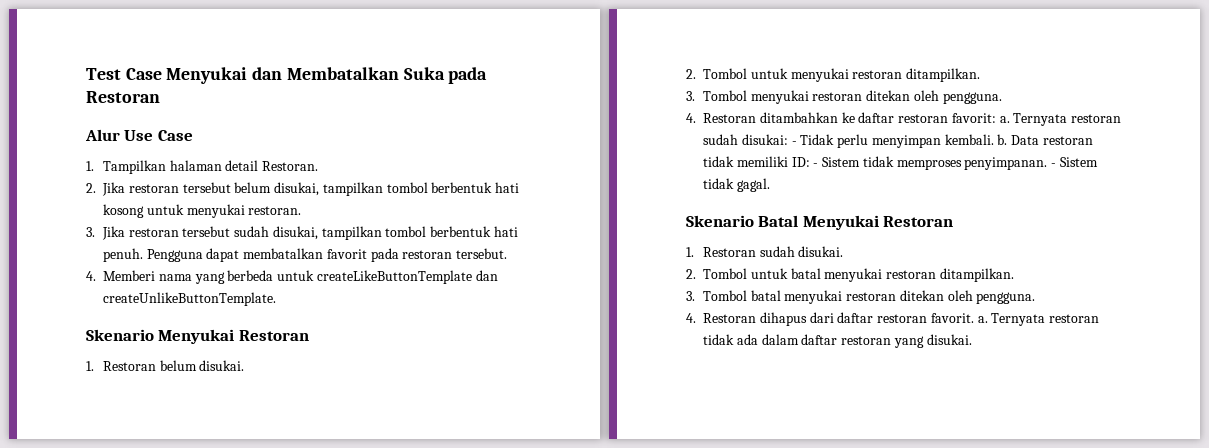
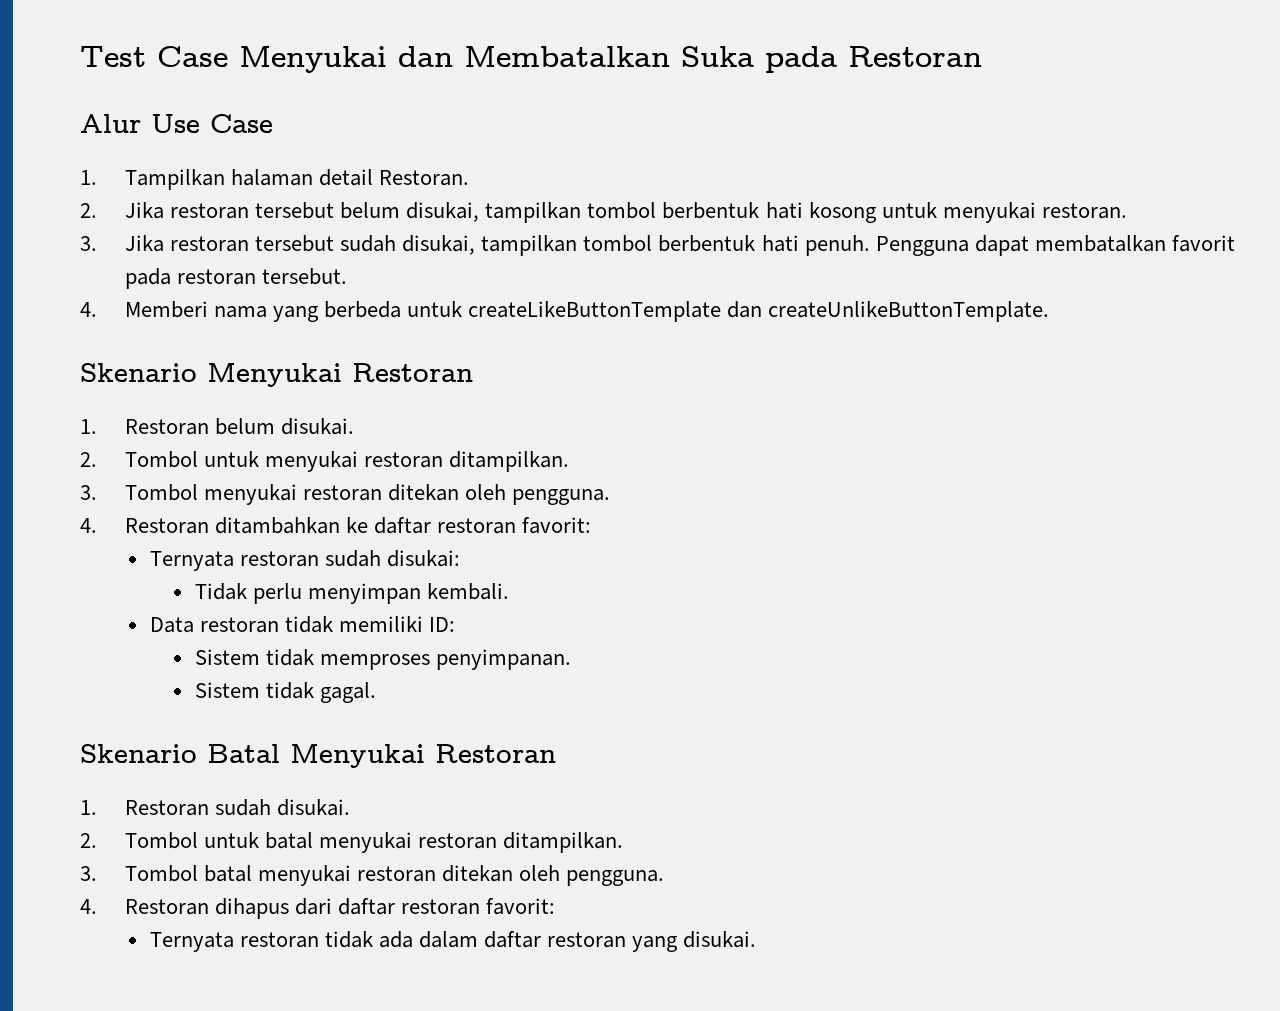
- 4. Restoran ditambahkan ke daftar restoran favorit: a. Ternyata restoran sudah disukai: - Tidak perlu menyimpan kembali. b. Data restoran tidak memiliki ID: - Sistem tidak memproses penyimpanan. - Sistem tidak gagal.
+ 4. Restoran ditambahkan ke daftar restoran favorit:
+ Ternyata restoran sudah disukai:
+ Tidak perlu menyimpan kembali.
+ Data restoran tidak memiliki ID:
+ Sistem tidak memproses penyimpanan.
+ Sistem tidak gagal.
- 4. Restoran dihapus dari daftar restoran favorit. a. Ternyata restoran tidak ada dalam daftar restoran yang disukai.
+ 4. Restoran dihapus dari daftar restoran favorit:
+ Ternyata restoran tidak ada dalam daftar restoran yang disukai.

